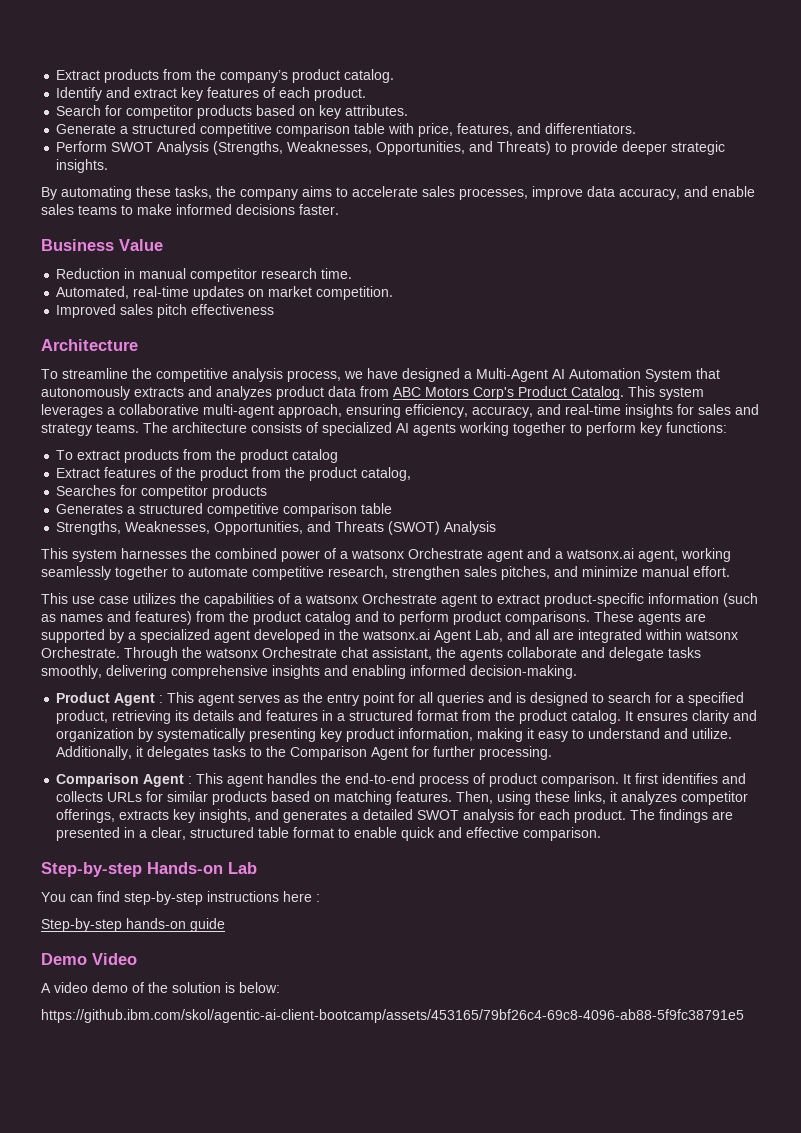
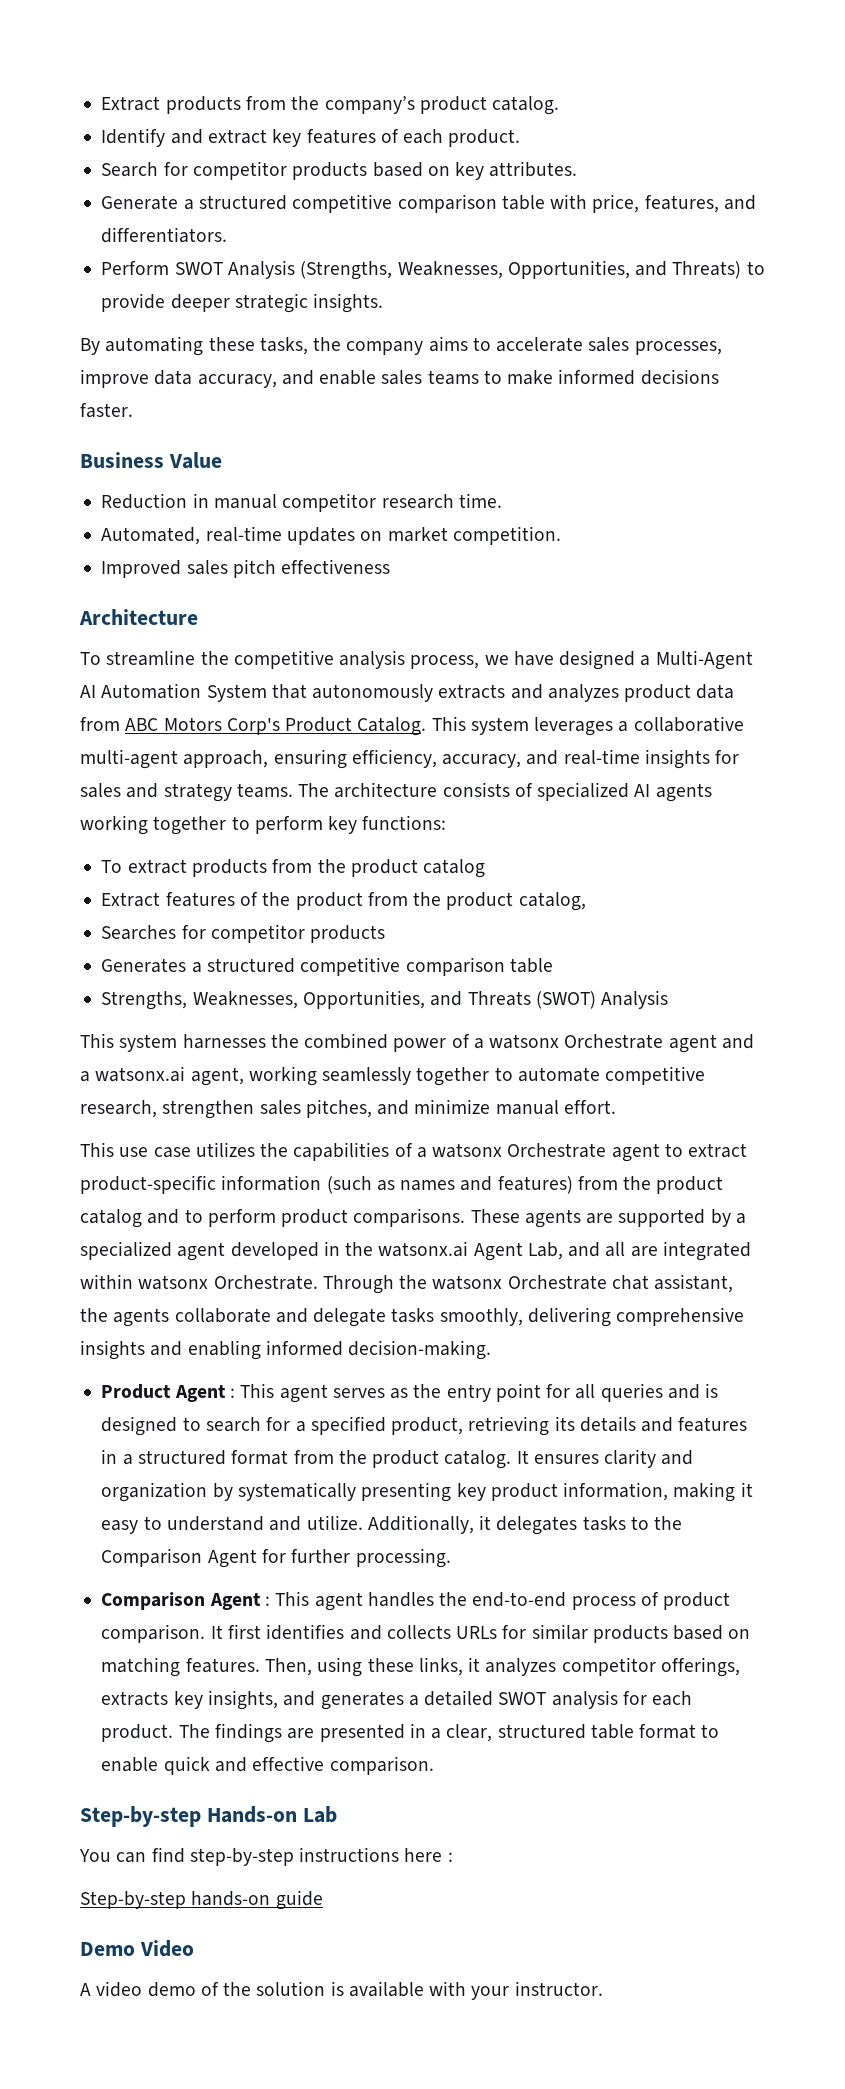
- A video demo of the solution is below:
- https://github.ibm.com/skol/agentic-ai-client-bootcamp/assets/453165/79bf26c4-69c8-4096-ab88-5f9fc38791e5
+ A video demo of the solution is available with your instructor.

